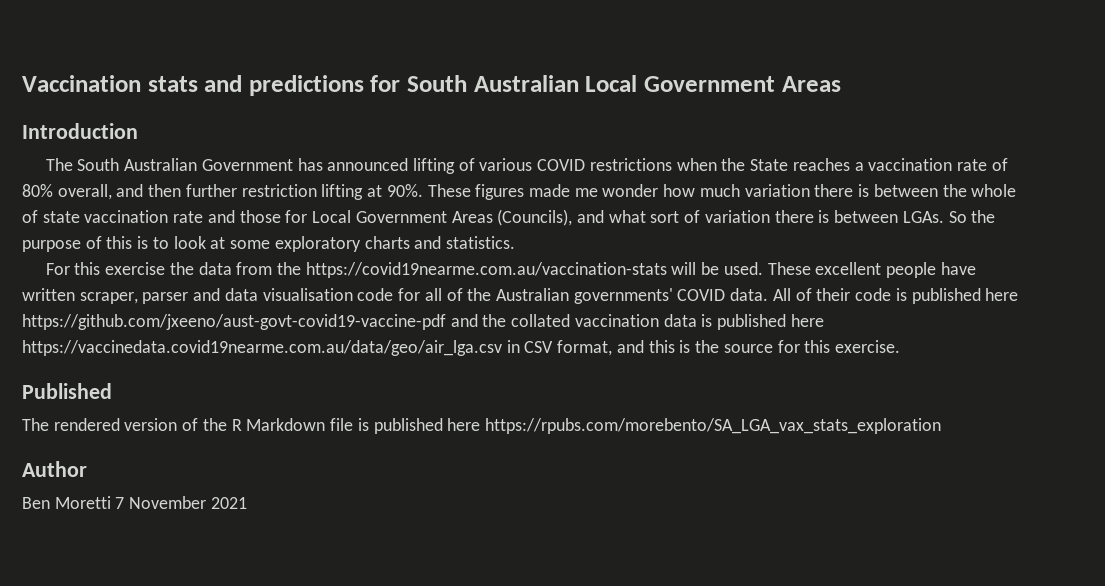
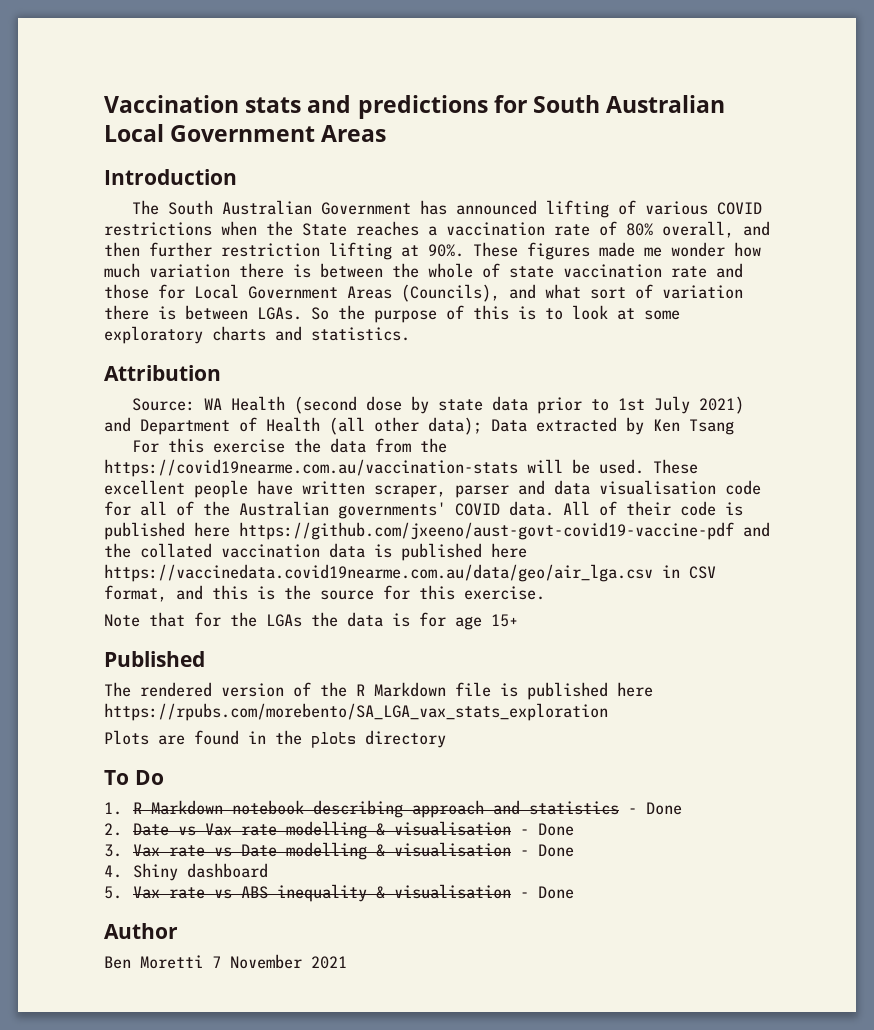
+ Attribution
+ Source: WA Health (second dose by state data prior to 1st July 2021) and Department of Health (all other data); Data extracted by Ken Tsang
+ Note that for the LGAs the data is for age 15+
+ Plots are found in the plots directory
+ To Do
+ 1. R Markdown notebook describing approach and statistics - Done
+ 2. Date vs Vax rate modelling & visualisation - Done
+ 3. Vax rate vs Date modelling & visualisation - Done
+ 4. Shiny dashboard
+ 5. Vax rate vs ABS inequality & visualisation - Done

